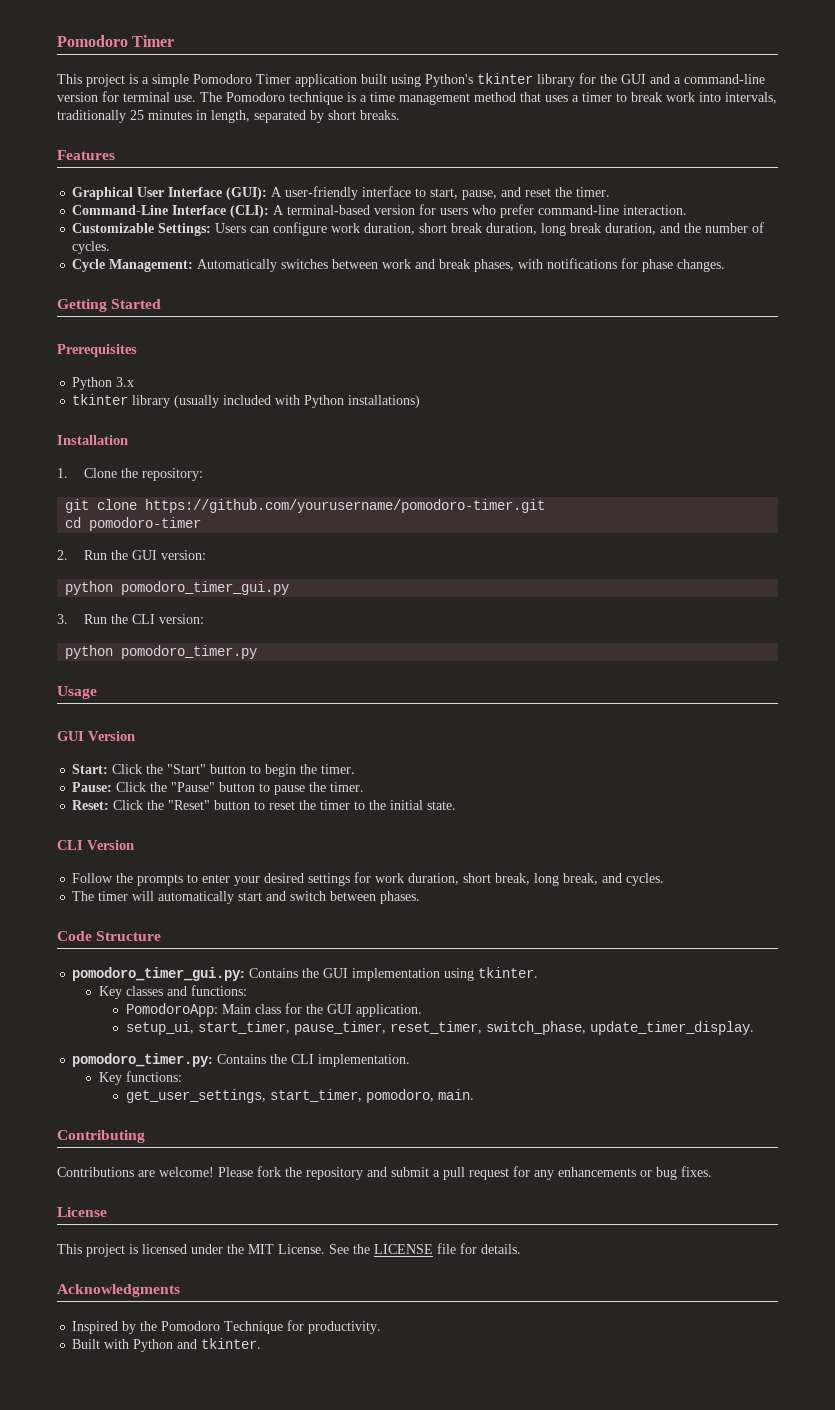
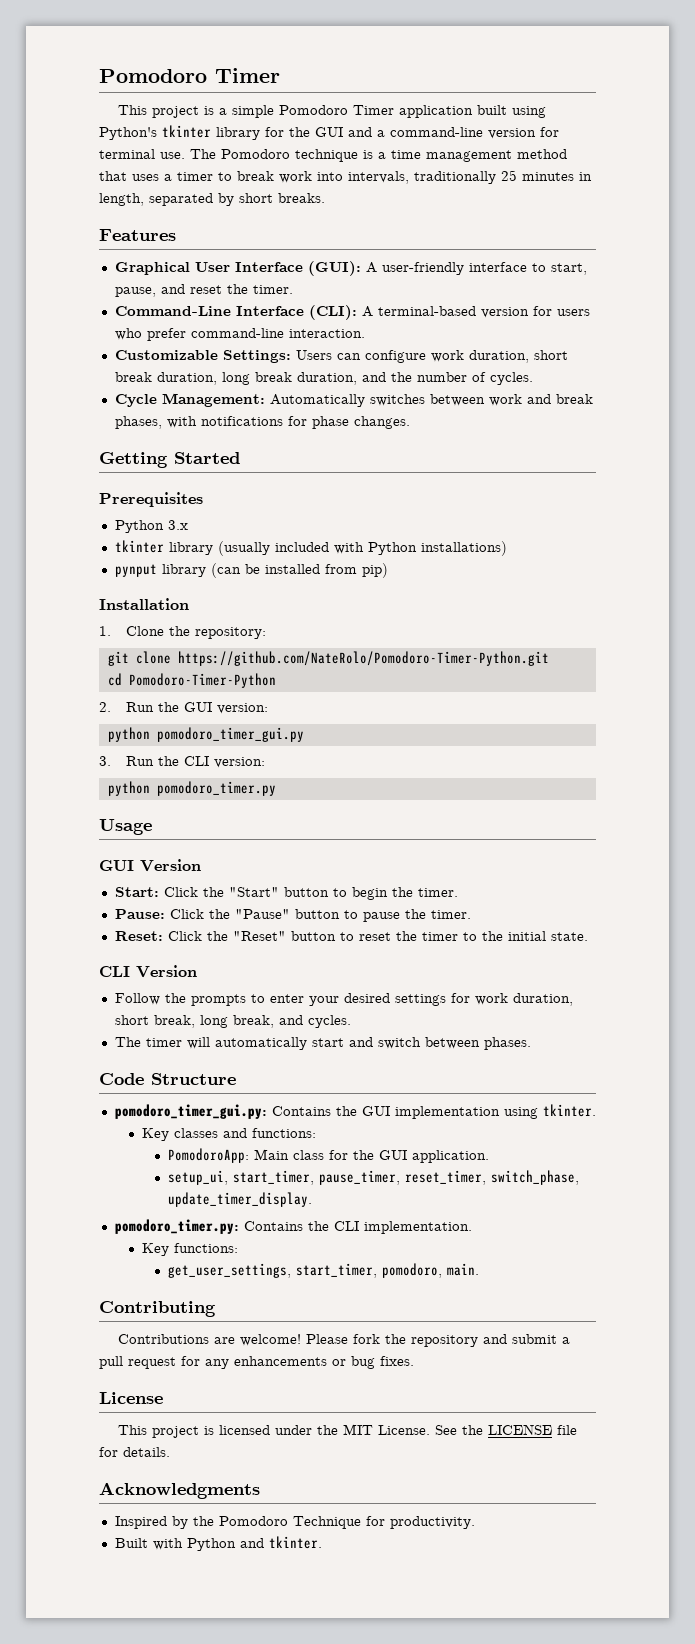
+ pynput library (can be installed from pip)
- git clone https://github.com/yourusername/pomodoro-timer.git
+ git clone https://github.com/NateRolo/Pomodoro-Timer-Python.git
- cd pomodoro-timer
+ cd Pomodoro-Timer-Python

